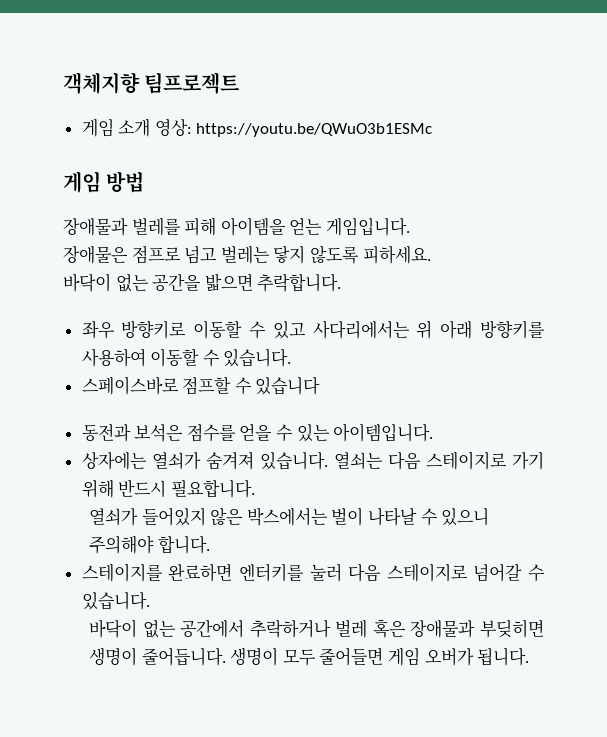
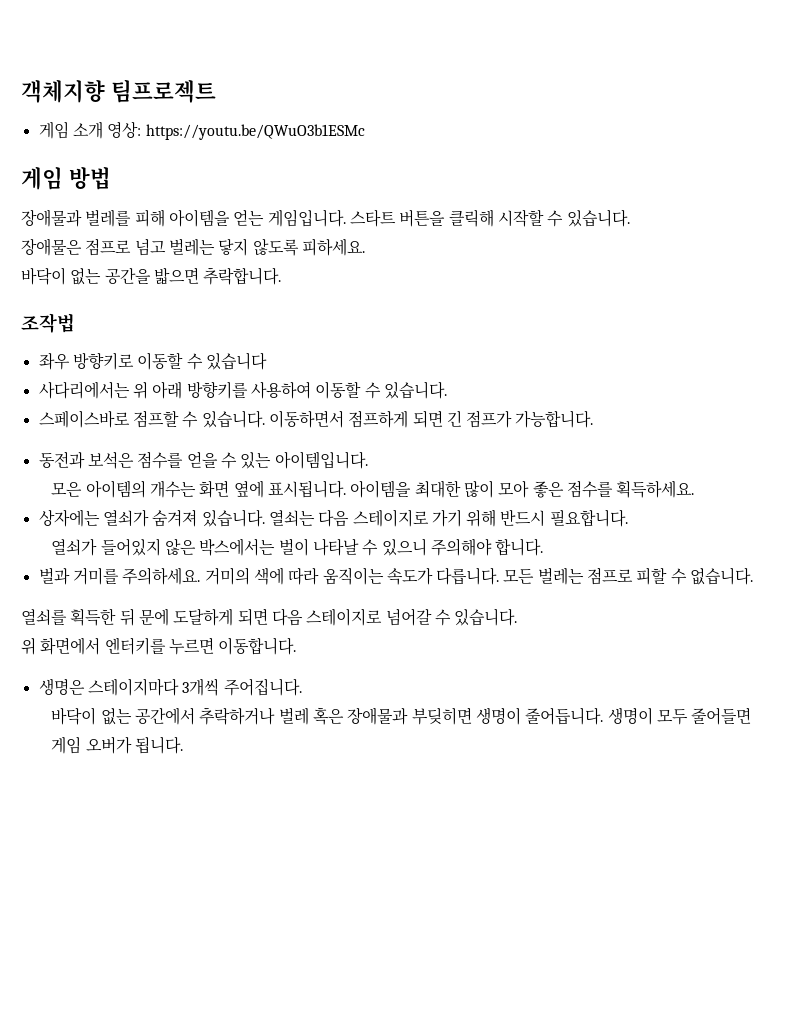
+ 스타트 버튼을 클릭해 시작할 수 있습니다.
+ 조작법
- 좌우 방향키로 이동할 수 있고 사다리에서는 위 아래 방향키를 사용하여 이동할 수 있습니다.
+ 좌우 방향키로 이동할 수 있습니다
+ 사다리에서는 위 아래 방향키를 사용하여 이동할 수 있습니다.
- 스페이스바로 점프할 수 있습니다
+ 스페이스바로 점프할 수 있습니다. 이동하면서 점프하게 되면 긴 점프가 가능합니다.
+ 모은 아이템의 개수는 화면 옆에 표시됩니다. 아이템을 최대한 많이 모아 좋은 점수를 획득하세요.
- 스테이지를 완료하면 엔터키를 눌러 다음 스테이지로 넘어갈 수 있습니다.
+ 벌과 거미를 주의하세요. 거미의 색에 따라 움직이는 속도가 다릅니다. 모든 벌레는 점프로 피할 수 없습니다.
+ 열쇠를 획득한 뒤 문에 도달하게 되면 다음 스테이지로 넘어갈 수 있습니다.
+ 위 화면에서 엔터키를 누르면 이동합니다.
+ 생명은 스테이지마다 3개씩 주어집니다.

